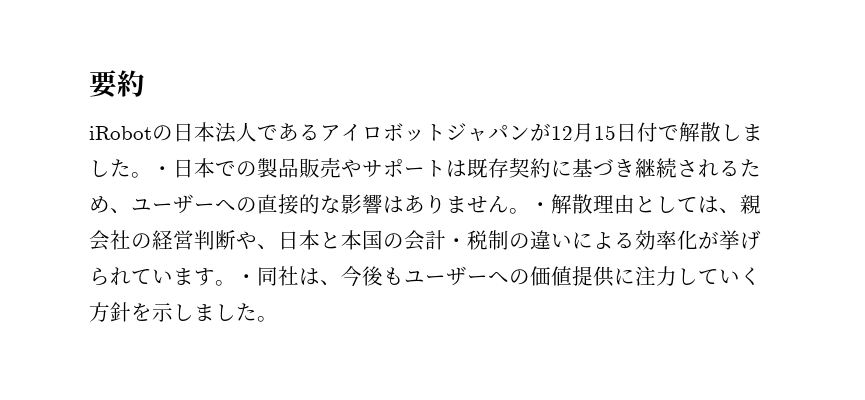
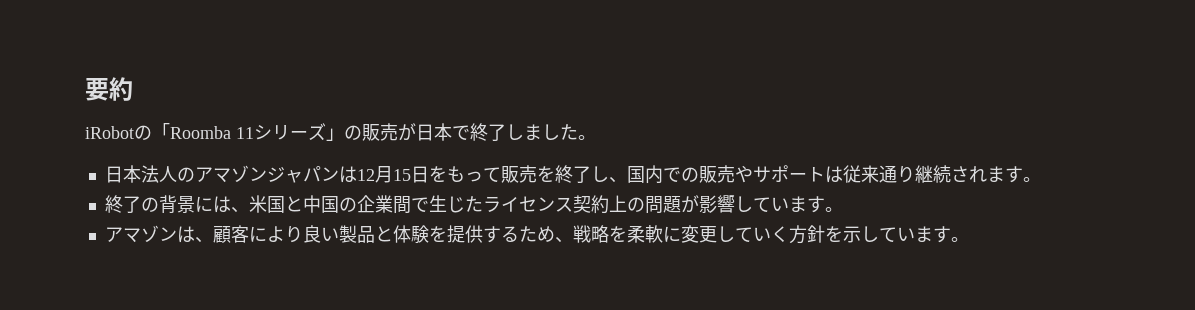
- iRobotの日本法人であるアイロボットジャパンが12月15日付で解散しました。・日本での製品販売やサポートは既存契約に基づき継続されるため、ユーザーへの直接的な影響はありません。・解散理由としては、親会社の経営判断や、日本と本国の会計・税制の違いによる効率化が挙げられています。・同社は、今後もユーザーへの価値提供に注力していく方針を示しました。
+ iRobotの「Roomba 11シリーズ」の販売が日本で終了しました。
+ 日本法人のアマゾンジャパンは12月15日をもって販売を終了し、国内での販売やサポートは従来通り継続されます。
+ 終了の背景には、米国と中国の企業間で生じたライセンス契約上の問題が影響しています。
+ アマゾンは、顧客により良い製品と体験を提供するため、戦略を柔軟に変更していく方針を示しています。

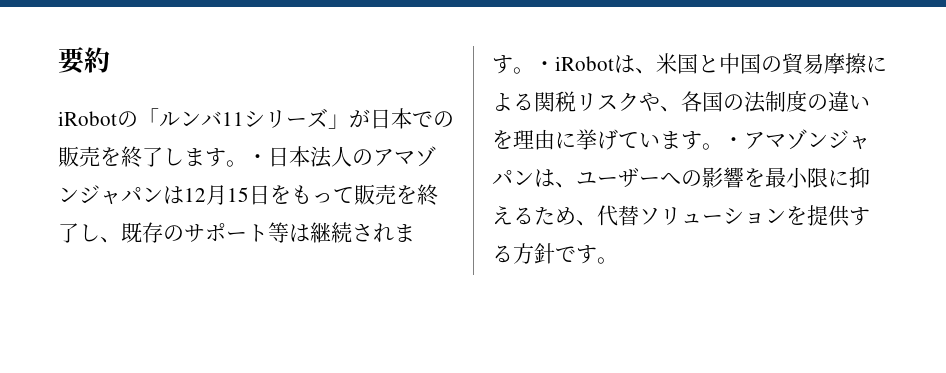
- iRobotの「Roomba 11シリーズ」の販売が日本で終了しました。
- 日本法人のアマゾンジャパンは12月15日をもって販売を終了し、国内での販売やサポートは従来通り継続されます。
- 終了の背景には、米国と中国の企業間で生じたライセンス契約上の問題が影響しています。
- アマゾンは、顧客により良い製品と体験を提供するため、戦略を柔軟に変更していく方針を示しています。
+ iRobotの「ルンバ11シリーズ」が日本での販売を終了します。・日本法人のアマゾンジャパンは12月15日をもって販売を終了し、既存のサポート等は継続されます。・iRobotは、米国と中国の貿易摩擦による関税リスクや、各国の法制度の違いを理由に挙げています。・アマゾンジャパンは、ユーザーへの影響を最小限に抑えるため、代替ソリューションを提供する方針です。

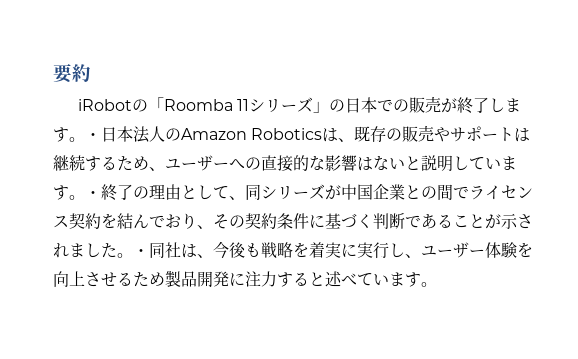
- iRobotの「ルンバ11シリーズ」が日本での販売を終了します。
+ iRobotの「Roomba 11シリーズ」の日本での販売が終了します。
- ・日本法人のアマゾンジャパンは12月15日をもって販売を終了し、既存のサポート等は継続されます。・iRobotは、米国と中国の貿易摩擦による関税リスクや、各国の法制度の違いを理由に挙げています。・アマゾンジャパンは、ユーザーへの影響を最小限に抑えるため、代替ソリューションを提供する方針です。
+ ・日本法人のAmazon Roboticsは、既存の販売やサポートは継続するため、ユーザーへの直接的な影響はないと説明しています。・終了の理由として、同シリーズが中国企業との間でライセンス契約を結んでおり、その契約条件に基づく判断であることが示されました。・同社は、今後も戦略を着実に実行し、ユーザー体験を向上させるため製品開発に注力すると述べています。

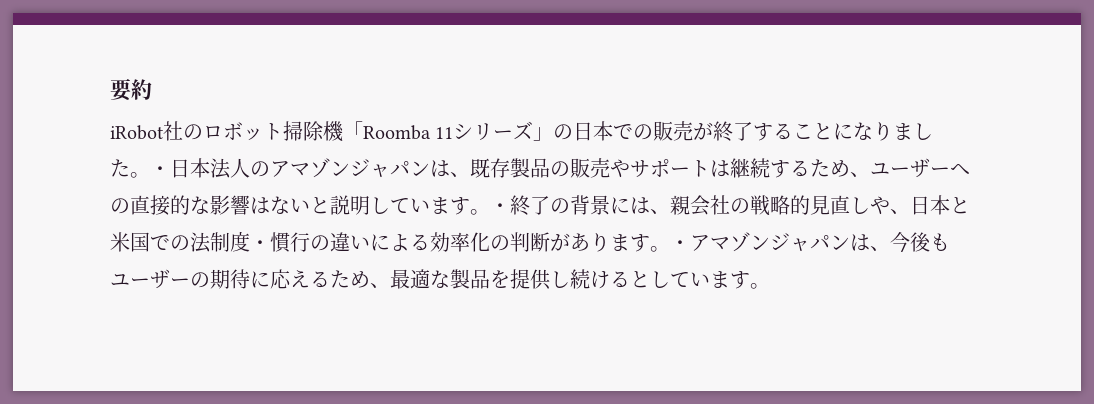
- iRobotの「Roomba 11シリーズ」の日本での販売が終了します。・日本法人のAmazon Roboticsは、既存の販売やサポートは継続するため、ユーザーへの直接的な影響はないと説明しています。
+ iRobot社のロボット掃除機「Roomba 11シリーズ」の日本での販売が終了することになりました。・日本法人のアマゾンジャパンは、既存製品の販売やサポートは継続するため、ユーザーへの直接的な影響はないと説明しています。
- ・終了の理由として、同シリーズが中国企業との間でライセンス契約を結んでおり、その契約条件に基づく判断であることが示されました。・同社は、今後も戦略を着実に実行し、ユーザー体験を向上させるため製品開発に注力すると述べています。
+ ・終了の背景には、親会社の戦略的見直しや、日本と米国での法制度・慣行の違いによる効率化の判断があります。・アマゾンジャパンは、今後もユーザーの期待に応えるため、最適な製品を提供し続けるとしています。

